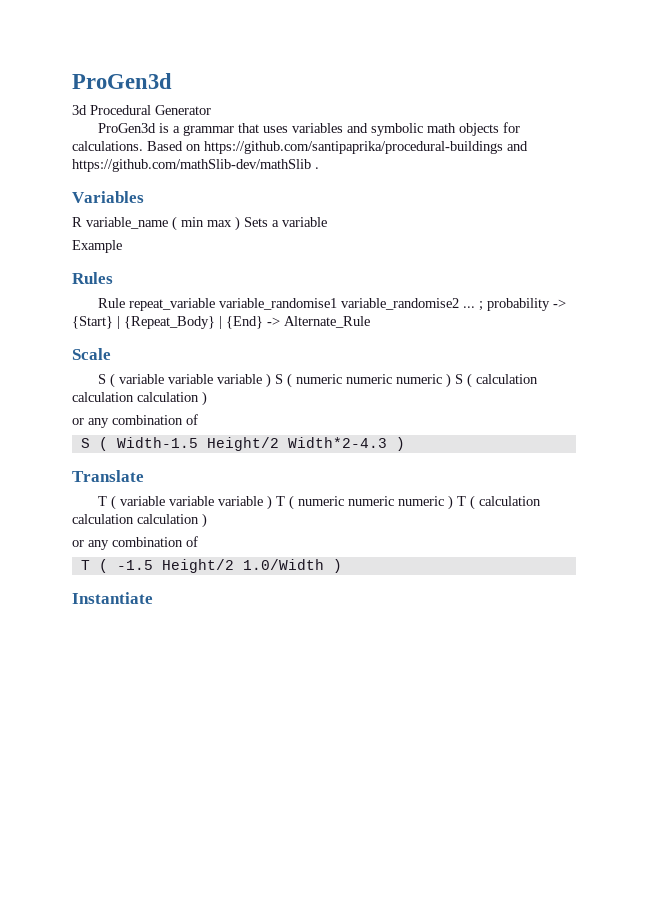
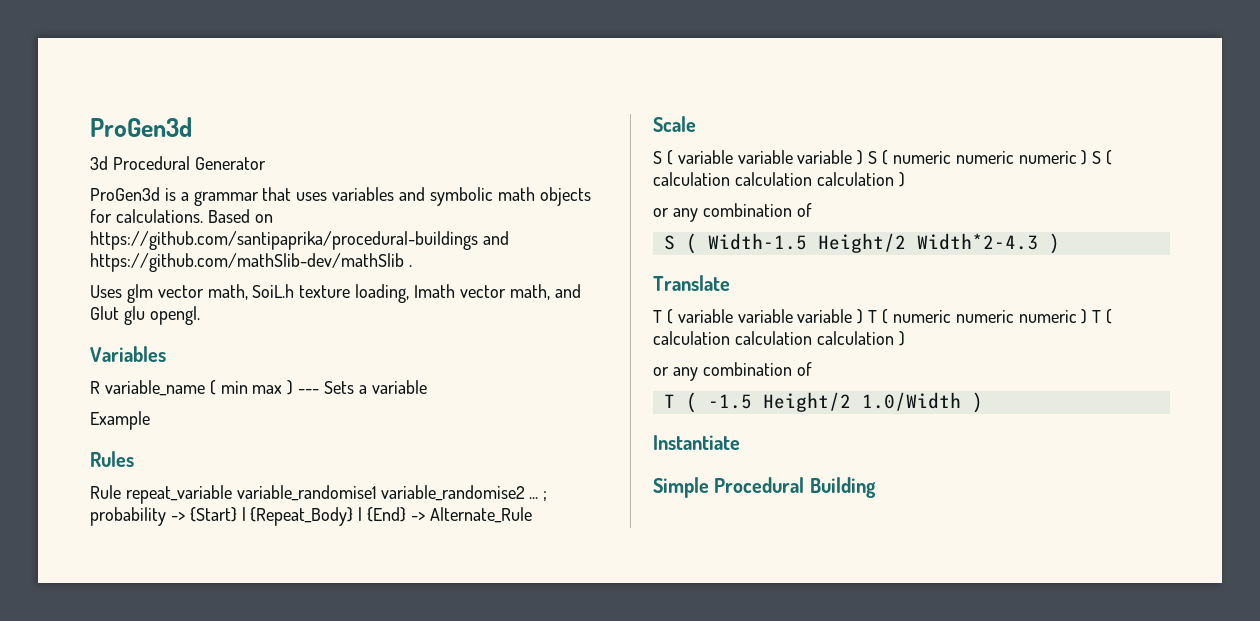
+ Uses glm vector math, SoiL.h texture loading, Imath vector math, and Glut glu opengl.
- R variable_name ( min max ) Sets a variable
+ R variable_name ( min max ) --- Sets a variable
+ Simple Procedural Building

